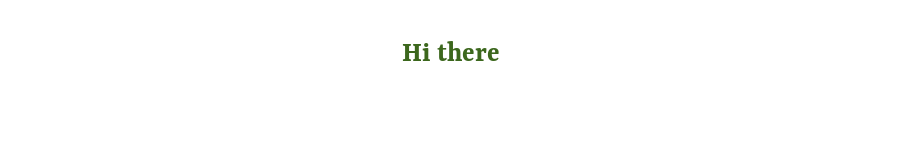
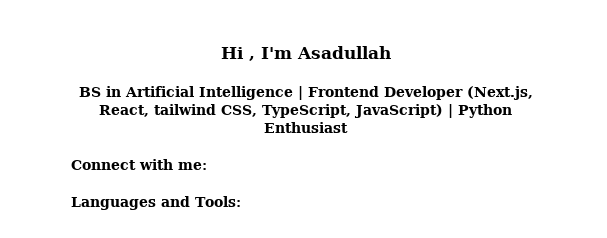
- Hi there
+ Hi , I'm Asadullah
+ BS in Artificial Intelligence | Frontend Developer (Next.js, React, tailwind CSS, TypeScript, JavaScript) | Python Enthusiast
+ Connect with me:
+ Languages and Tools:

